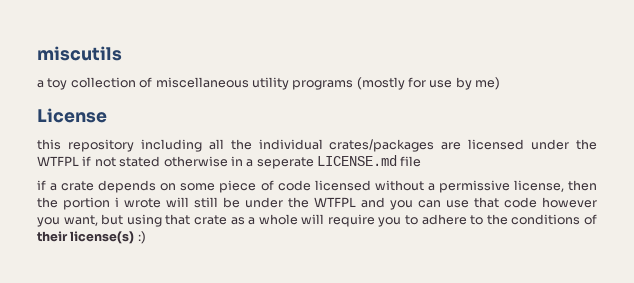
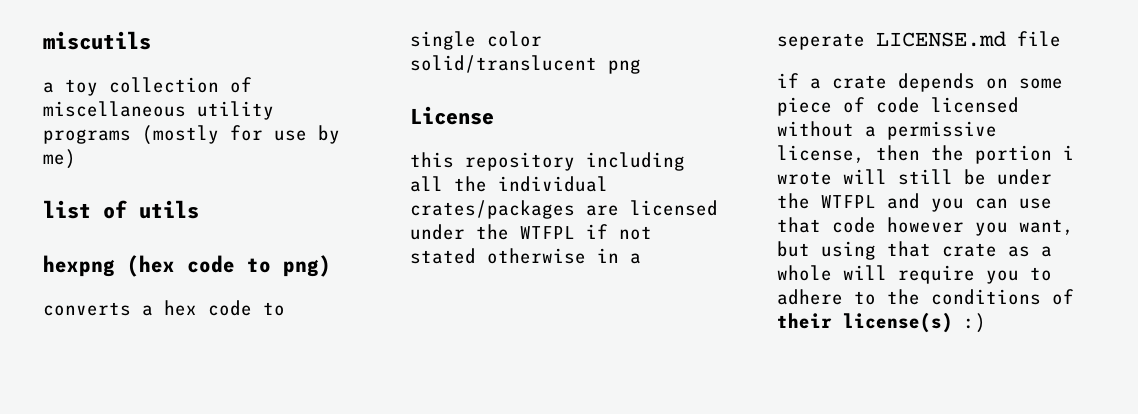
+ list of utils
+ hexpng (hex code to png)
+ converts a hex code to single color solid/translucent png

